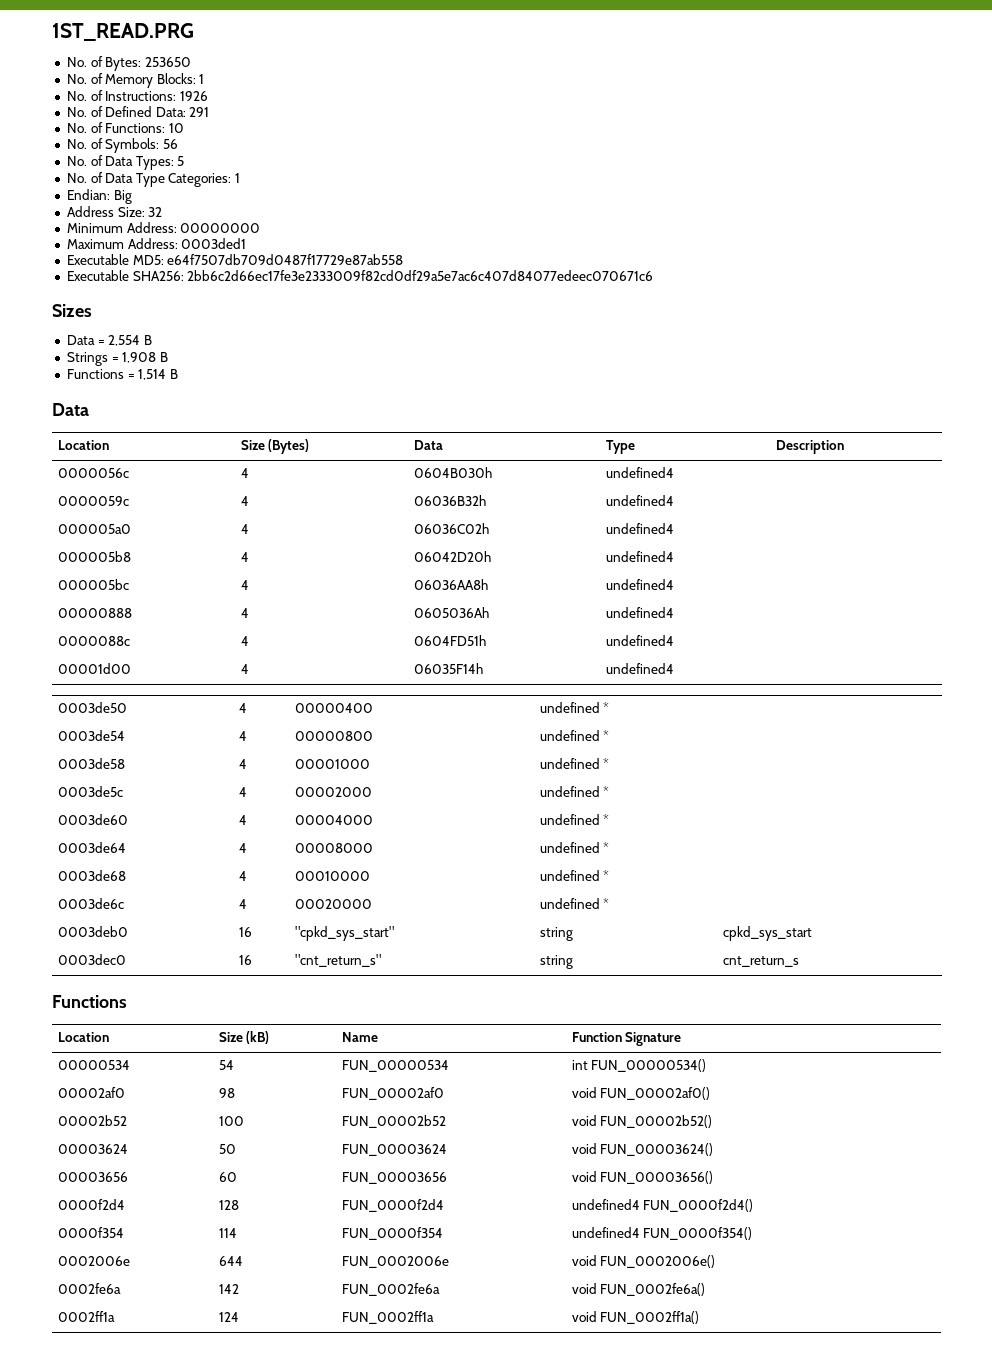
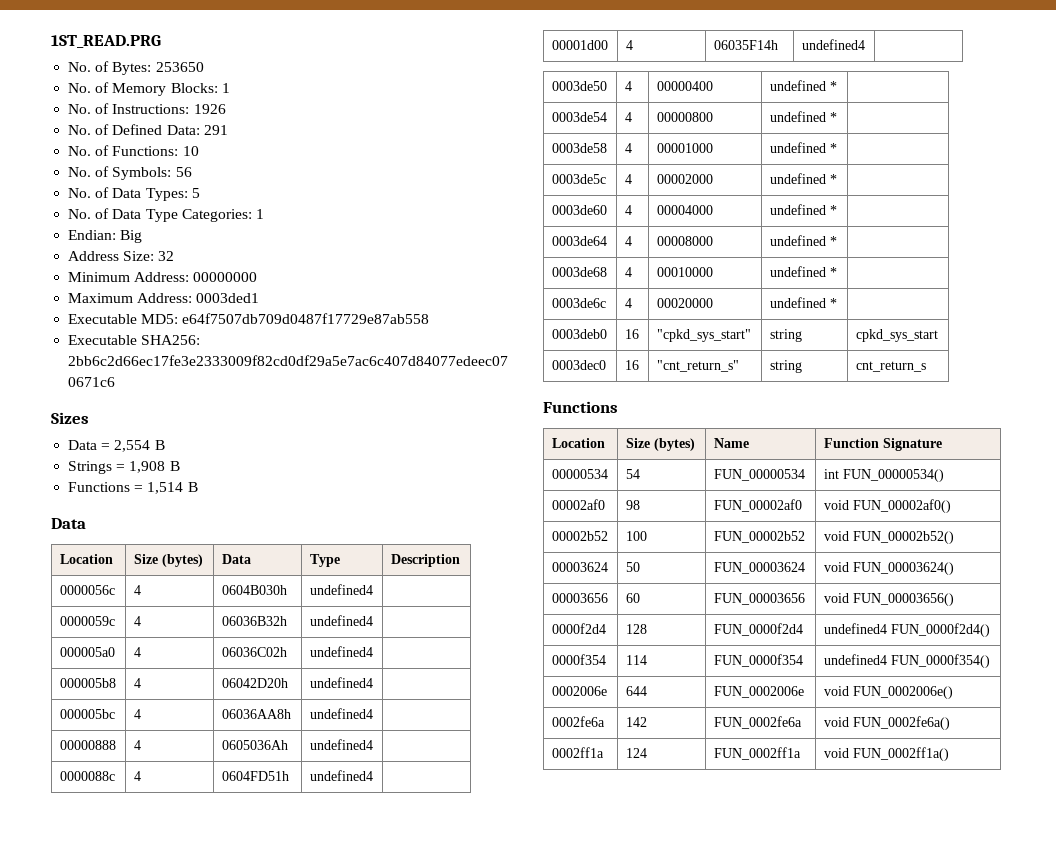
- Location | Size (Bytes) | Data | Type | Description
+ Location | Size (bytes) | Data | Type | Description
- Location | Size (kB) | Name | Function Signature
+ Location | Size (bytes) | Name | Function Signature

